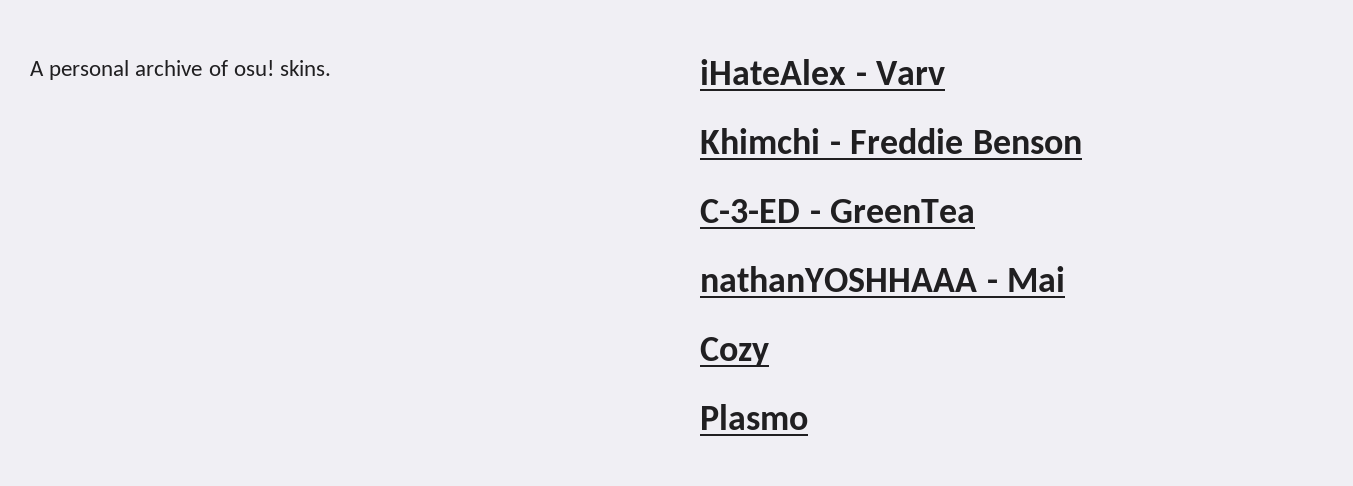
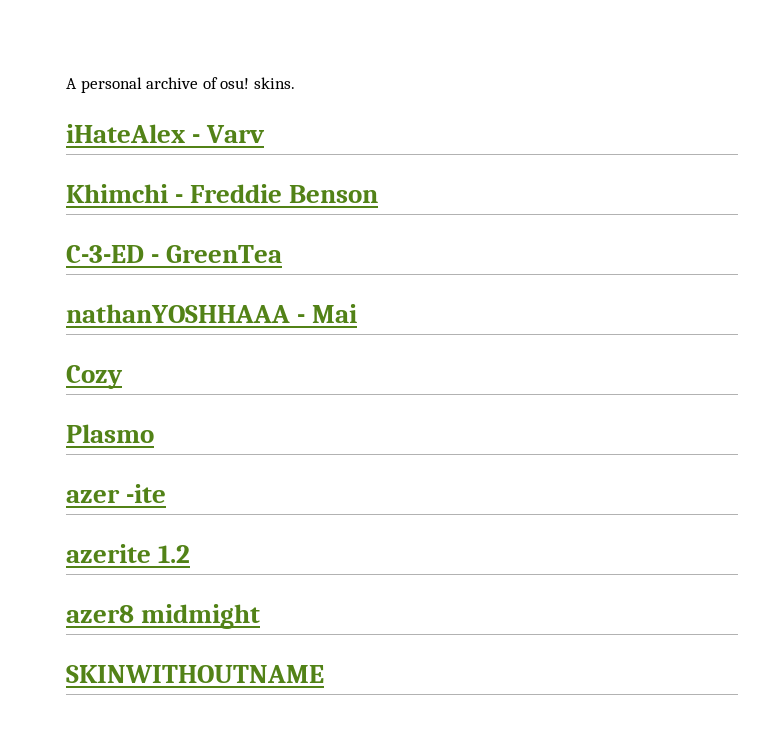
+ azer -ite
+ azerite 1.2
+ azer8 midmight
+ SKINWITHOUTNAME

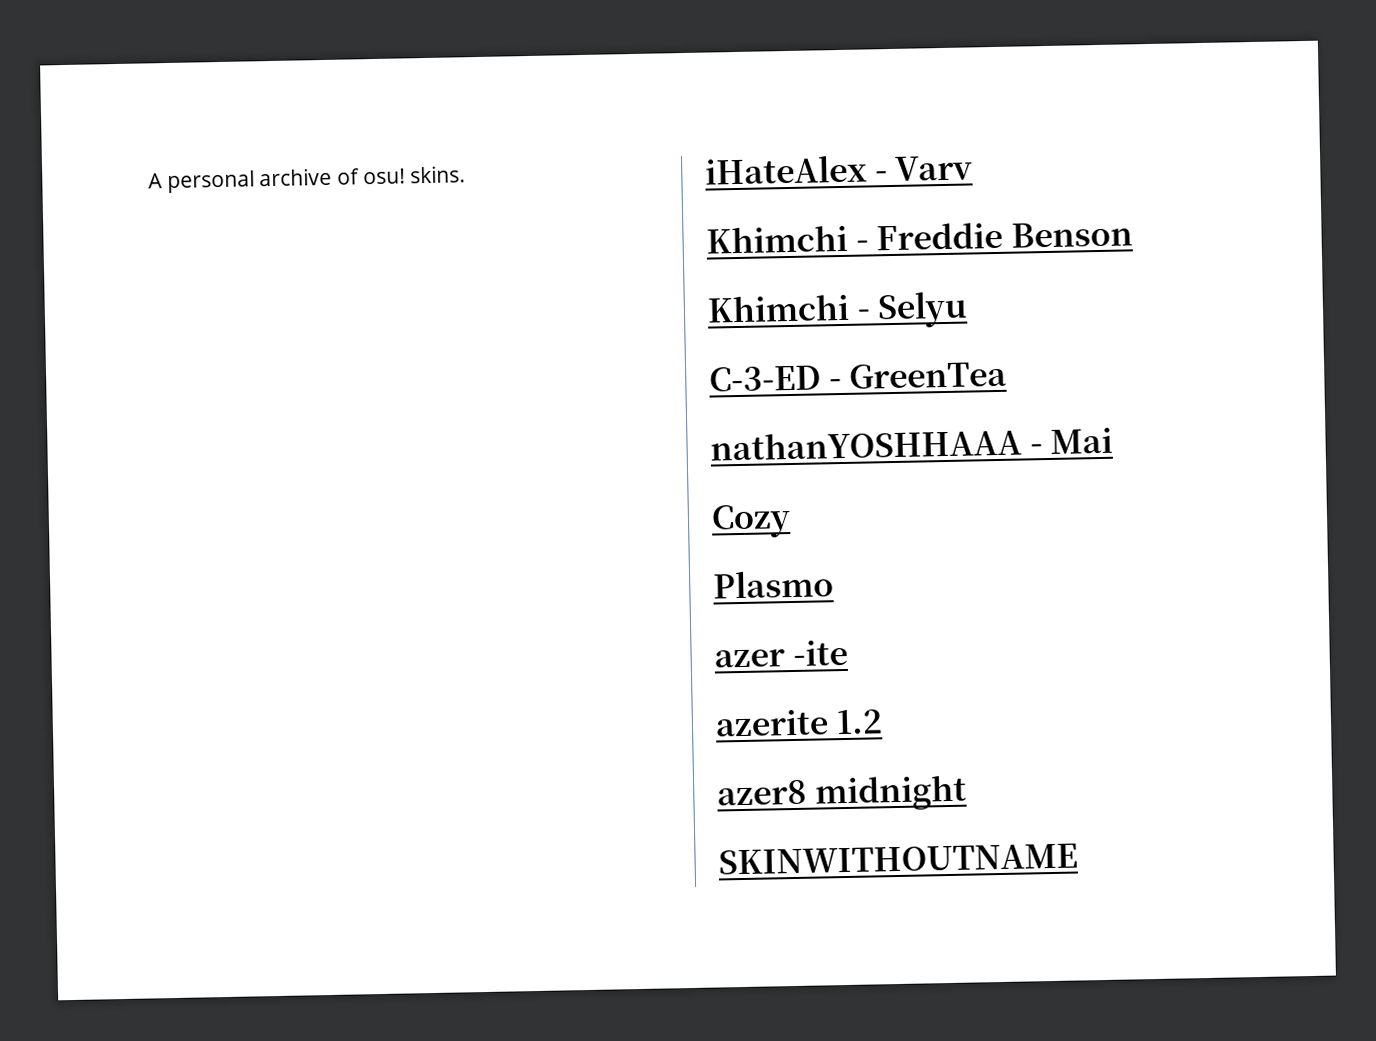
+ Khimchi - Selyu
- azer8 midmight
+ azer8 midnight

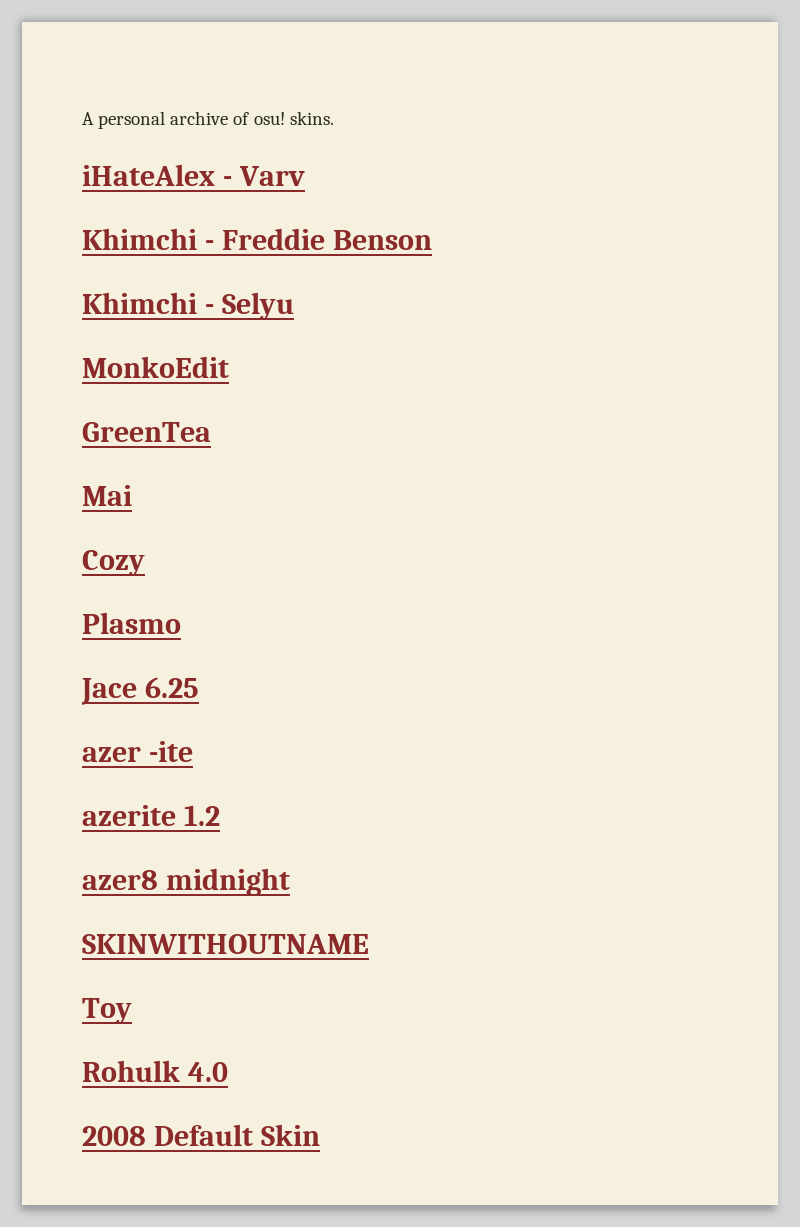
- C-3-ED - GreenTea
+ MonkoEdit
+ GreenTea
- nathanYOSHHAAA - Mai
+ Mai
+ Jace 6.25
+ Toy
+ Rohulk 4.0
+ 2008 Default Skin

